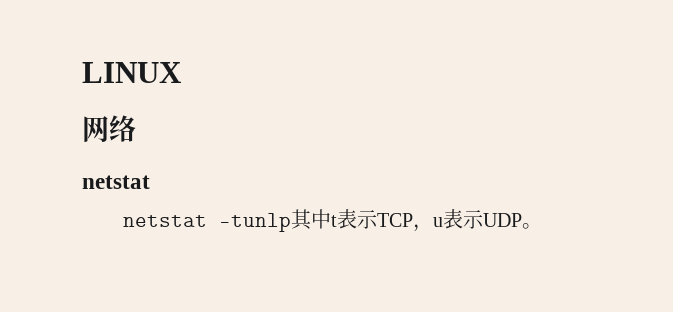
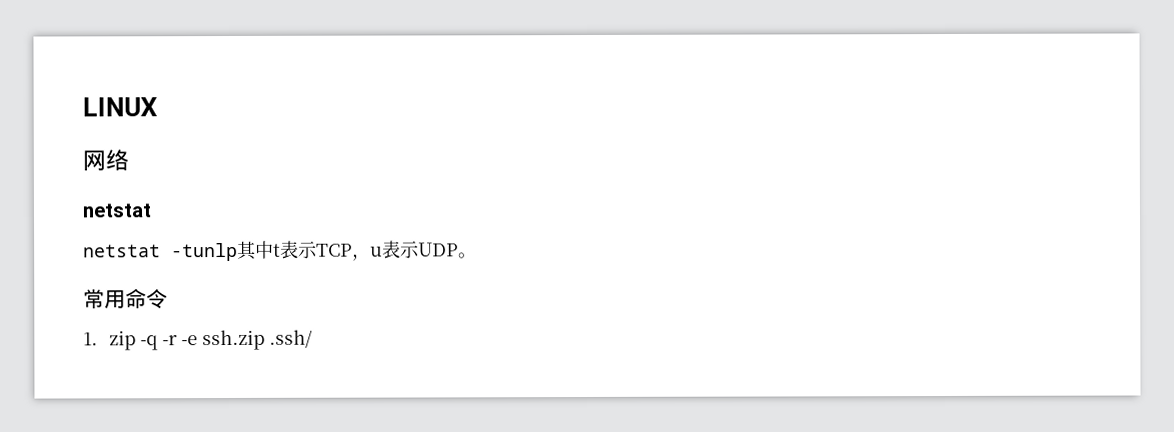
+ 常用命令
+ 1. zip -q -r -e ssh.zip .ssh/

